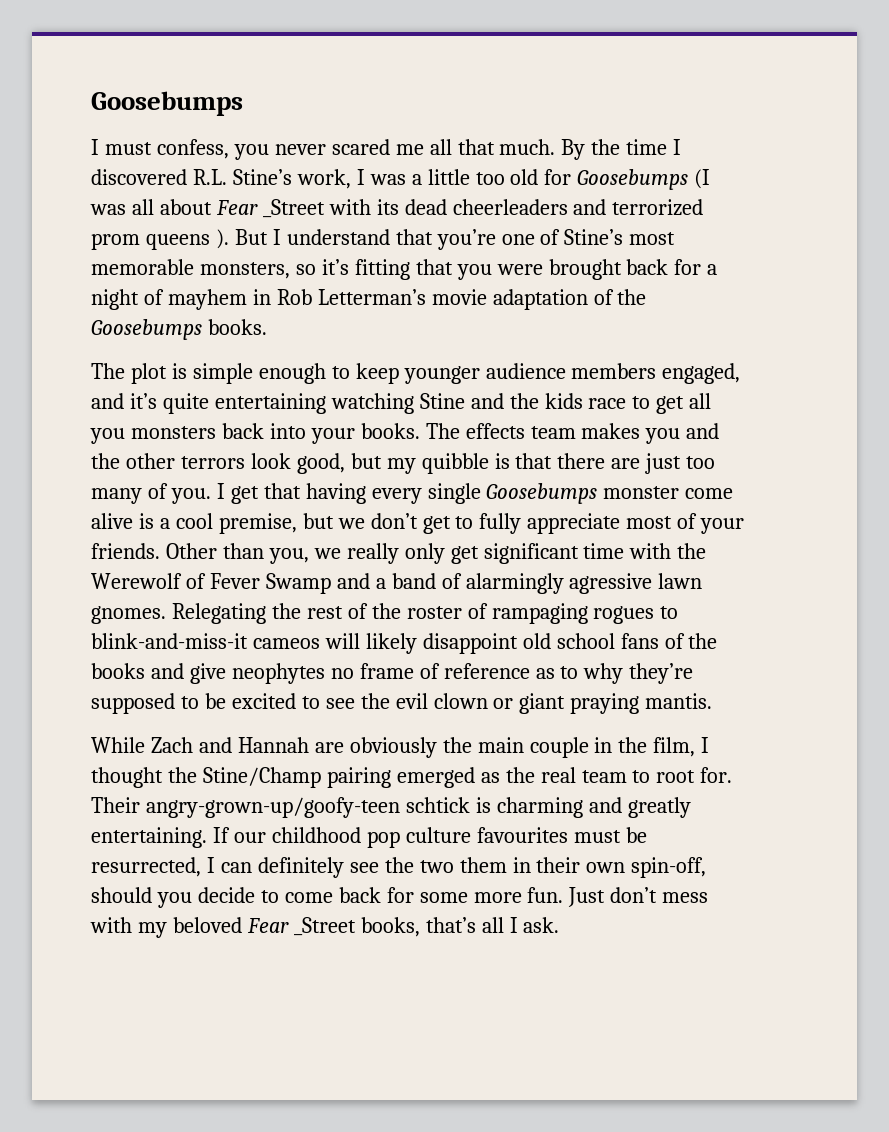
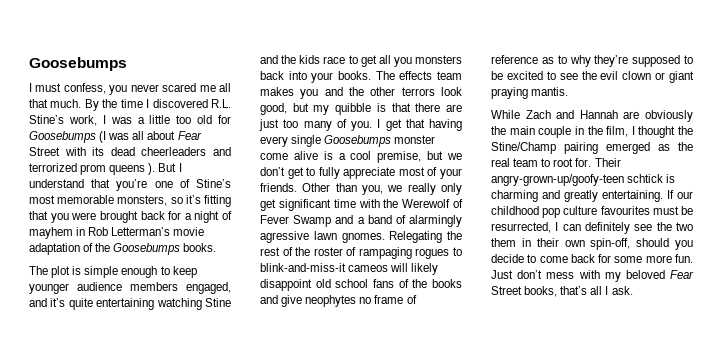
- By the time I discovered R.L. Stine’s work, I was a little too old for Goosebumps (I was all about Fear _Street with its dead cheerleaders and terrorized prom queens ).
+ By the time I discovered R.L. Stine’s work, I was a little too old for Goosebumps (I was all about Fear Street with its dead cheerleaders and terrorized prom queens ).
- Just don’t mess with my beloved Fear _Street books, that’s all I ask.
+ Just don’t mess with my beloved Fear Street books, that’s all I ask.

